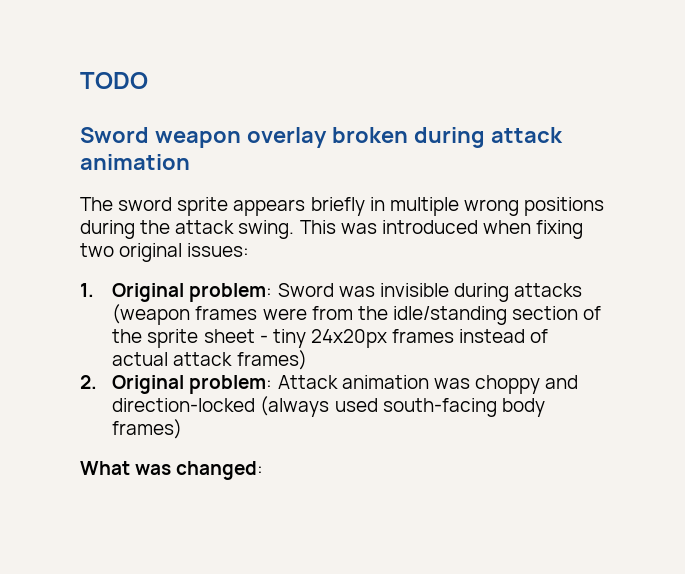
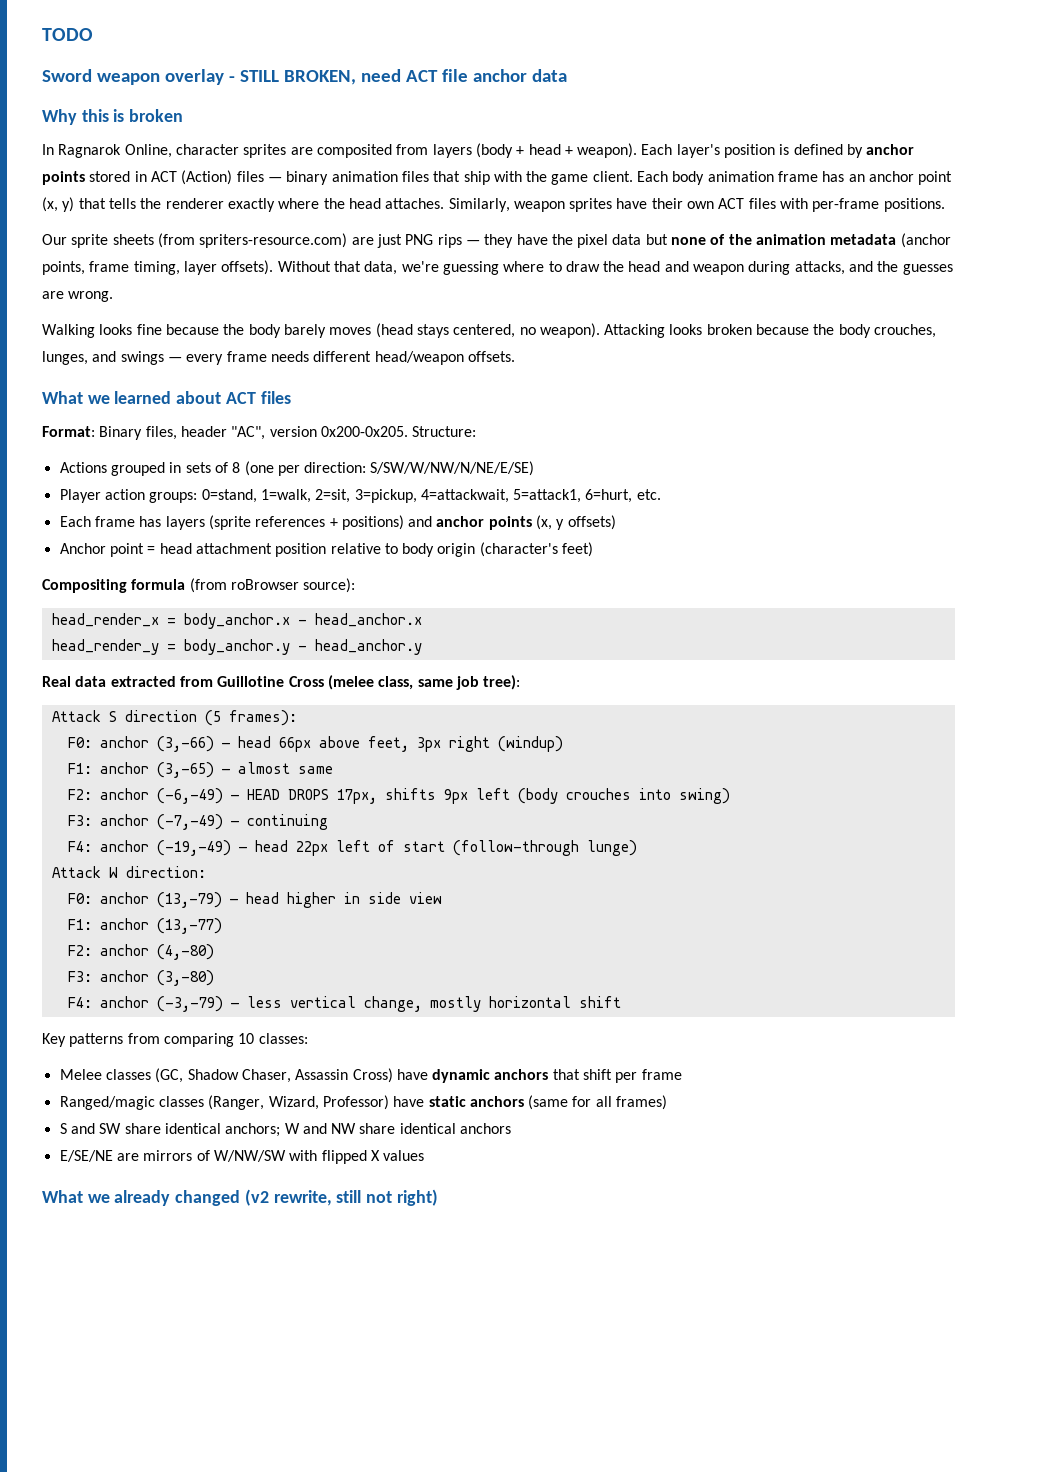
- Sword weapon overlay broken during attack animation
- The sword sprite appears briefly in multiple wrong positions during the attack swing. This was introduced when fixing two original issues:
- 1. Original problem: Sword was invisible during attacks (weapon frames were from the idle/standing section of the sprite sheet - tiny 24x20px frames instead of actual attack frames)
- 2. Original problem: Attack animation was choppy and direction-locked (always used south-facing body frames)
- What was changed:
+ Sword weapon overlay - STILL BROKEN, need ACT file anchor data
+ Why this is broken
+ In Ragnarok Online, character sprites are composited from layers (body + head + weapon). Each layer's position is defined by anchor points stored in ACT (Action) files — binary animation files that ship with the game client. Each body animation frame has an anchor point (x, y) that tells the renderer exactly where the head attaches. Similarly, weapon sprites have their own ACT files with per-frame positions.
+ Our sprite sheets (from spriters-resource.com) are just PNG rips — they have the pixel data but none of the animation metadata (anchor points, frame timing, layer offsets). Without that data, we're guessing where to draw the head and weapon during attacks, and the guesses are wrong.
+ Walking looks fine because the body barely moves (head stays centered, no weapon). Attacking looks broken because the body crouches, lunges, and swings — every frame needs different head/weapon offsets.
+ What we learned about ACT files
+ Format: Binary files, header "AC", version 0x200-0x205. Structure:
+ Actions grouped in sets of 8 (one per direction: S/SW/W/NW/N/NE/E/SE)
+ Player action groups: 0=stand, 1=walk, 2=sit, 3=pickup, 4=attackwait, 5=attack1, 6=hurt, etc.
+ Each frame has layers (sprite references + positions) and anchor points (x, y offsets)
+ Anchor point = head attachment position relative to body origin (character's feet)
+ Compositing formula (from roBrowser source):
+ head_render_x = body_anchor.x - head_anchor.x
+ head_render_y = body_anchor.y - head_anchor.y
+ Real data extracted from Guillotine Cross (melee class, same job tree):
+ Attack S direction (5 frames):
+ F0: anchor (3,-66) — head 66px above feet, 3px right (windup)
+ F1: anchor (3,-65) — almost same
+ F2: anchor (-6,-49) — HEAD DROPS 17px, shifts 9px left (body crouches into swing)
+ F3: anchor (-7,-49) — continuing
+ F4: anchor (-19,-49) — head 22px left of start (follow-through lunge)
+ Attack W direction:
+ F0: anchor (13,-79) — head higher in side view
+ F1: anchor (13,-77)
+ F2: anchor (4,-80)
+ F3: anchor (3,-80)
+ F4: anchor (-3,-79) — less vertical change, mostly horizontal shift
+ Key patterns from comparing 10 classes:
+ Melee classes (GC, Shadow Chaser, Assassin Cross) have dynamic anchors that shift per frame
+ Ranged/magic classes (Ranger, Wizard, Professor) have static anchors (same for all frames)
+ S and SW share identical anchors; W and NW share identical anchors
+ E/SE/NE are mirrors of W/NW/SW with flipped X values
+ What we already changed (v2 rewrite, still not right)

